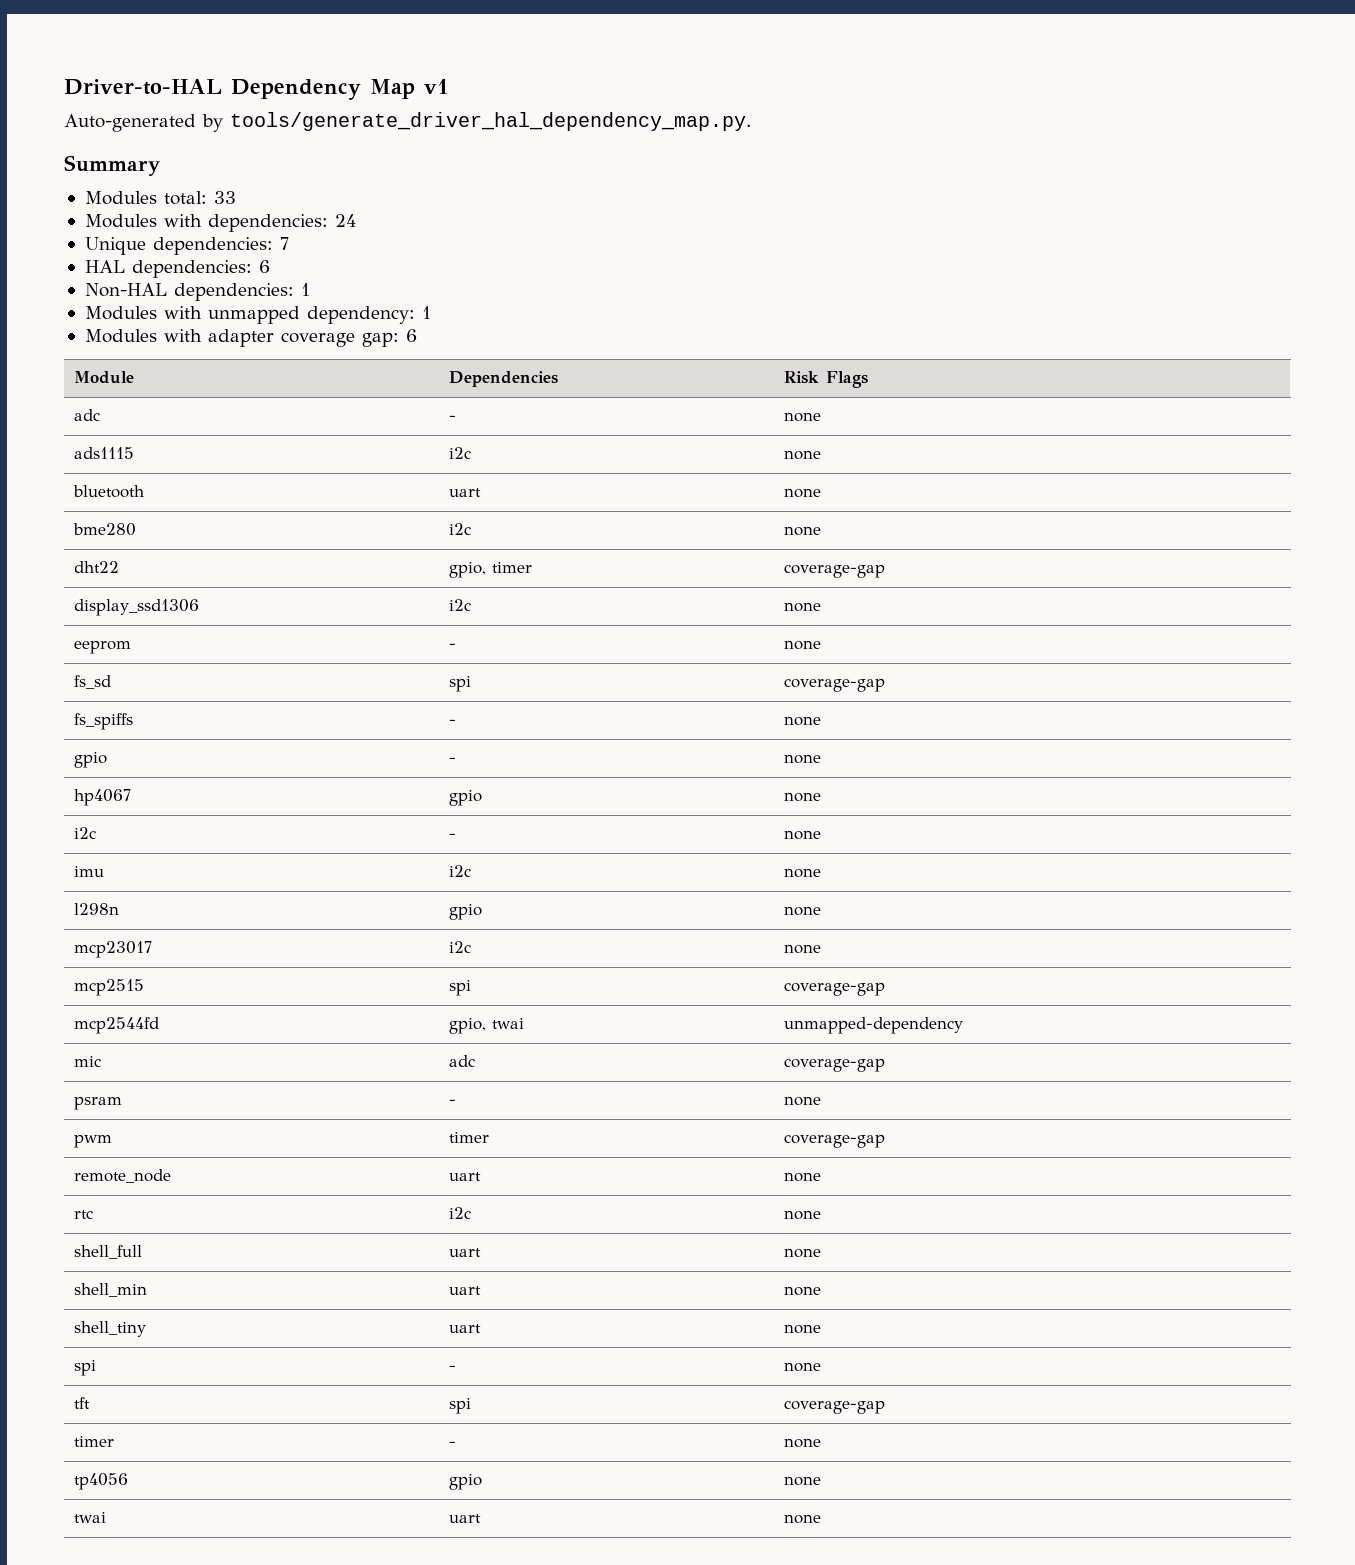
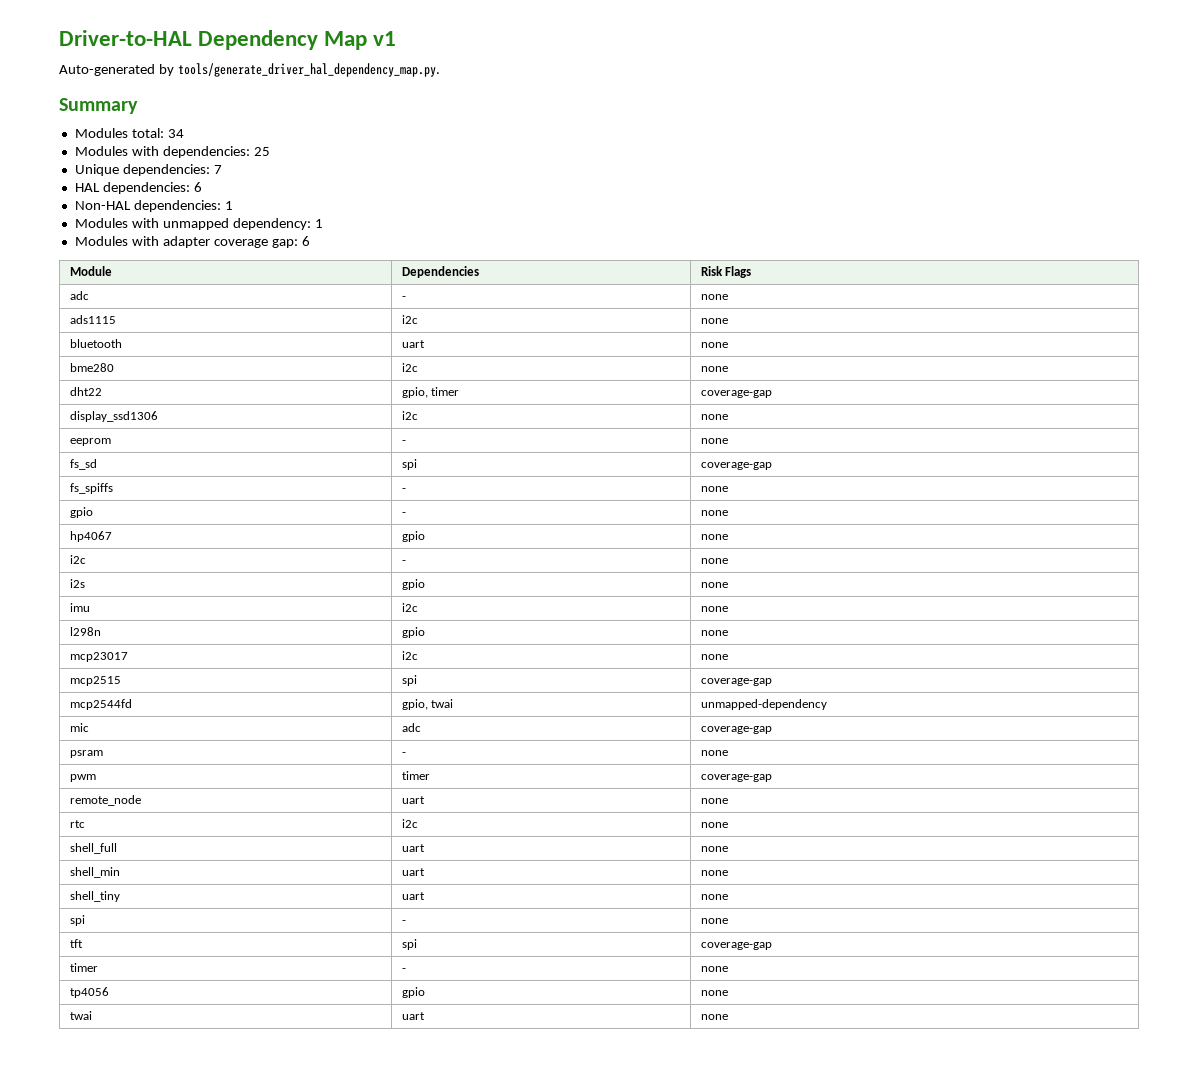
- Modules total: 33
+ Modules total: 34
- Modules with dependencies: 24
+ Modules with dependencies: 25
+ i2s | gpio | none

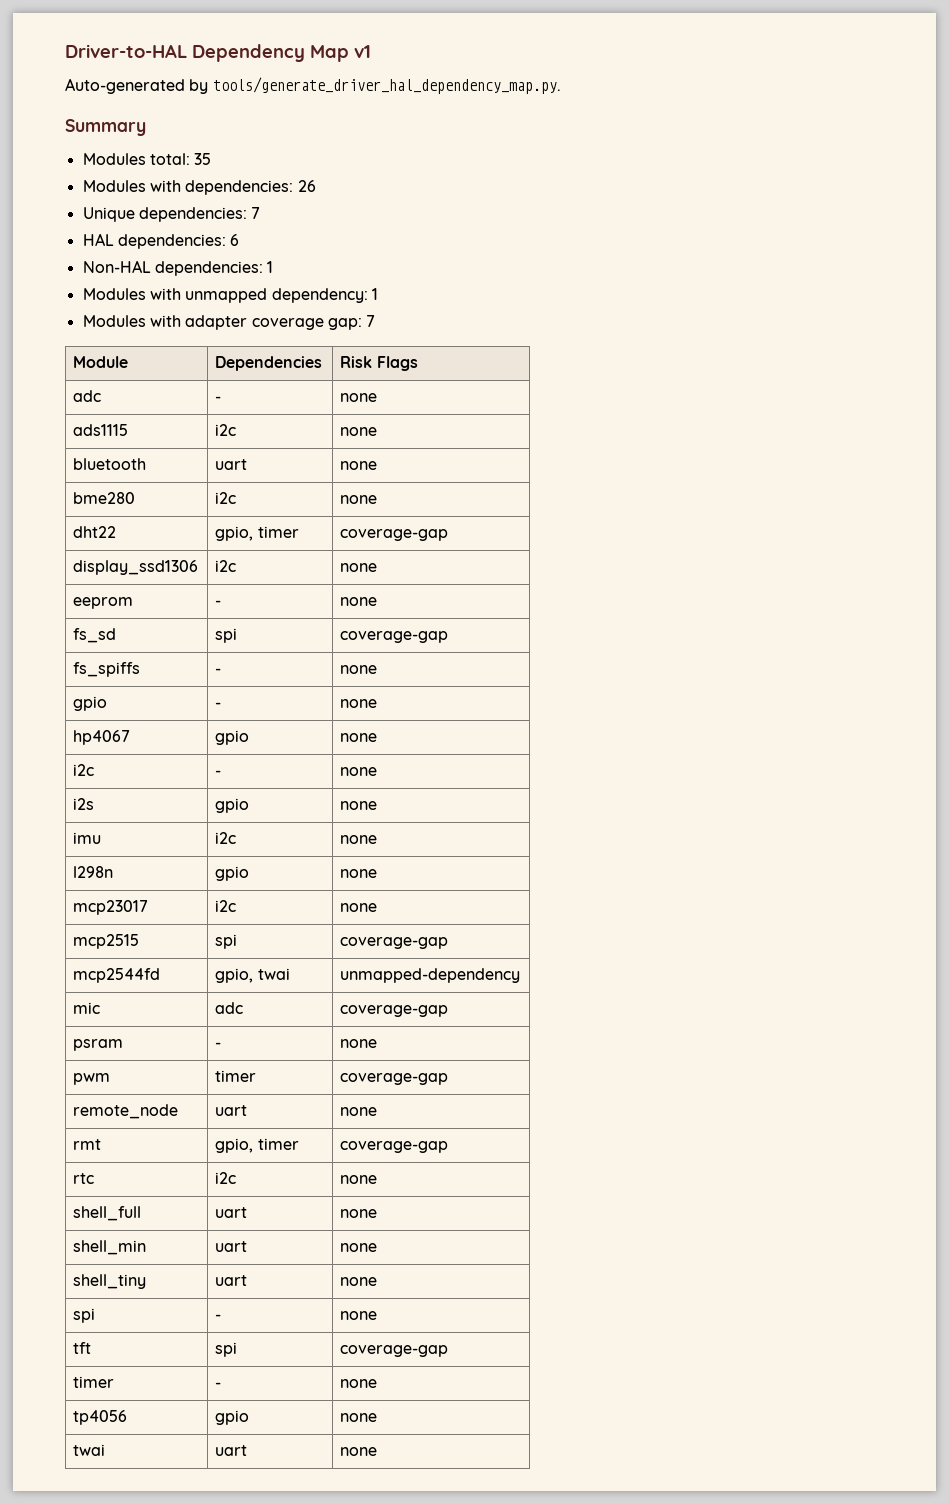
- Modules total: 34
+ Modules total: 35
- Modules with dependencies: 25
+ Modules with dependencies: 26
- Modules with adapter coverage gap: 6
+ Modules with adapter coverage gap: 7
+ rmt | gpio, timer | coverage-gap

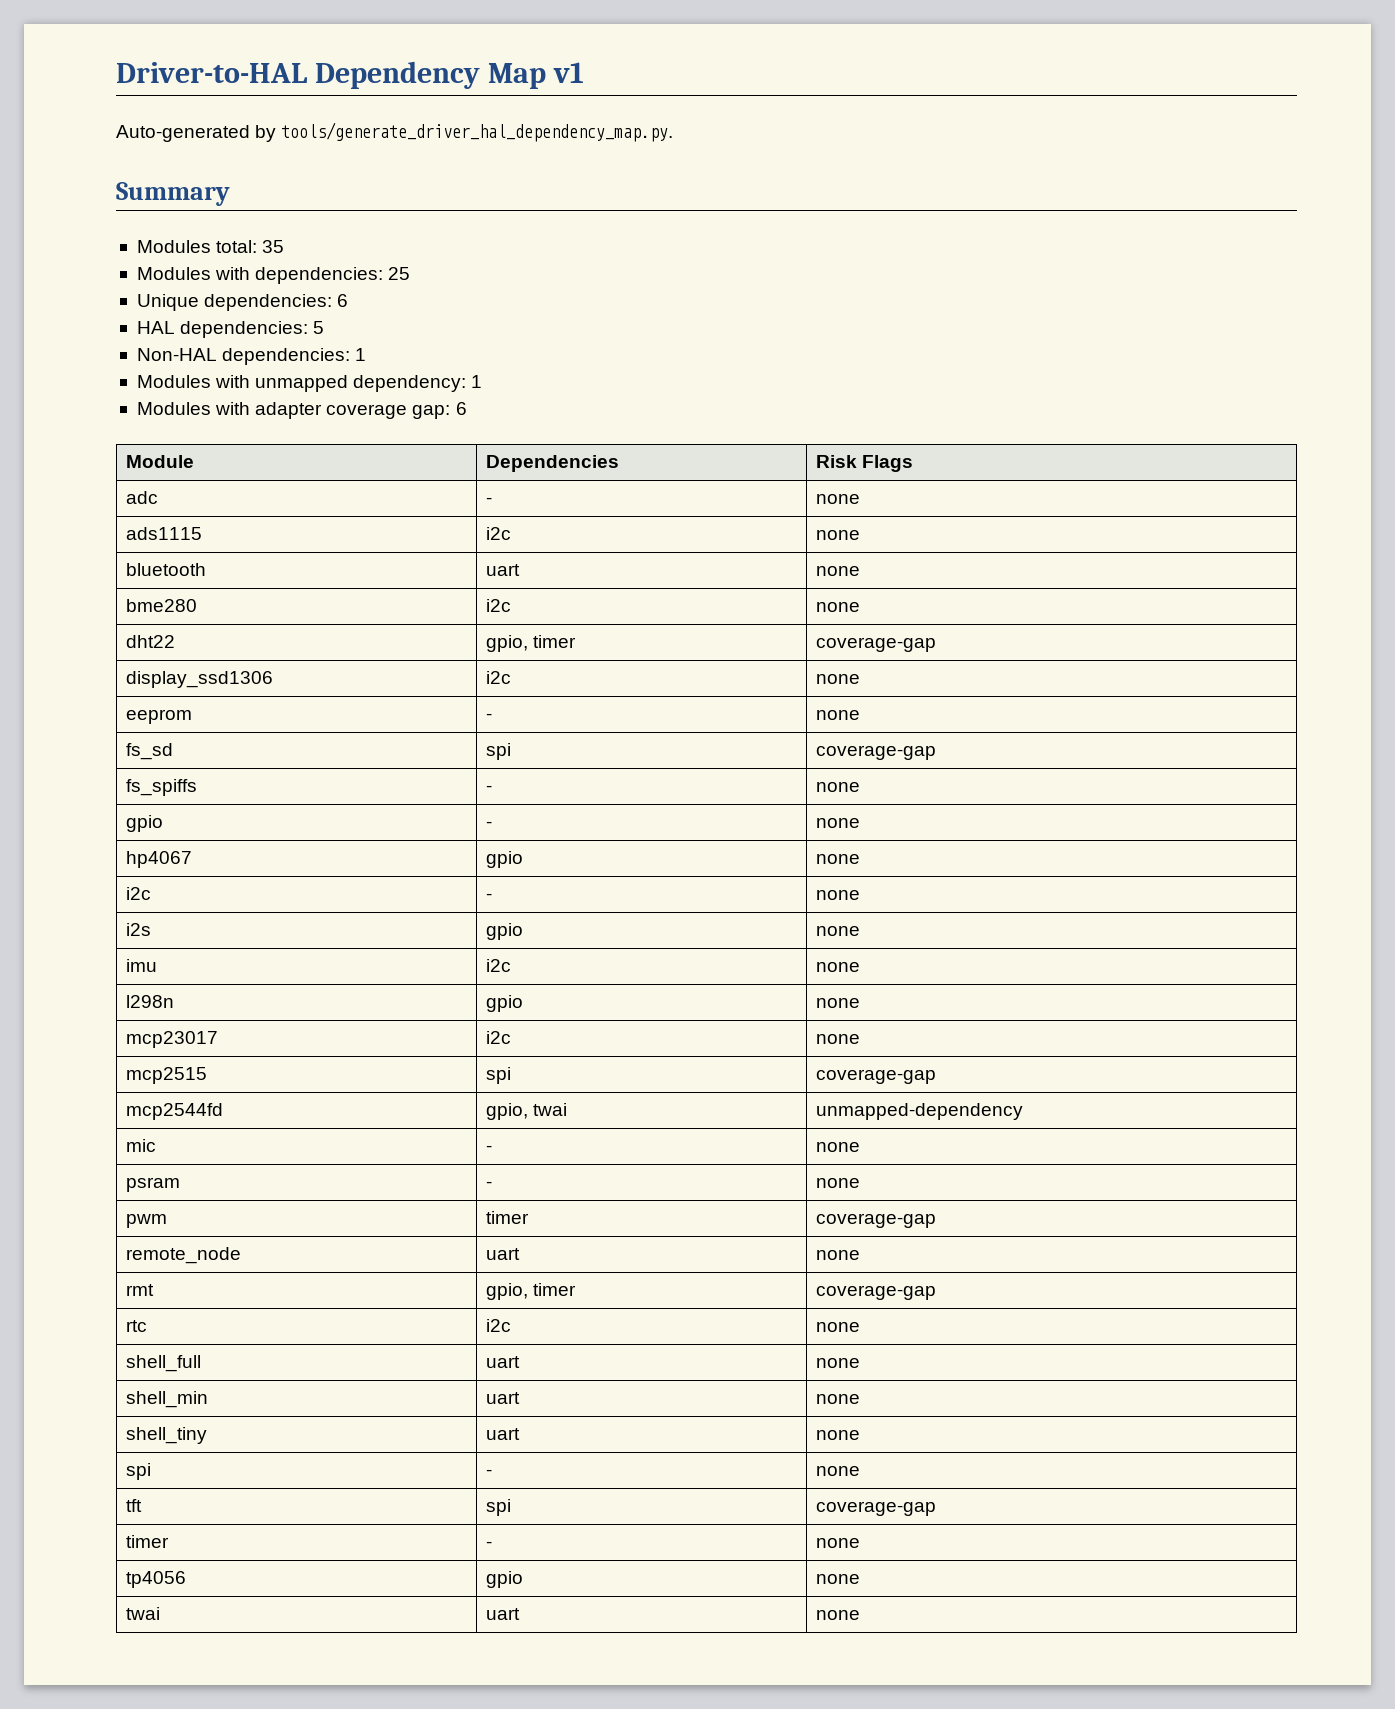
- Modules with dependencies: 26
+ Modules with dependencies: 25
- Unique dependencies: 7
+ Unique dependencies: 6
- HAL dependencies: 6
+ HAL dependencies: 5
- Modules with adapter coverage gap: 7
+ Modules with adapter coverage gap: 6
- mic | adc | coverage-gap
+ mic | - | none

